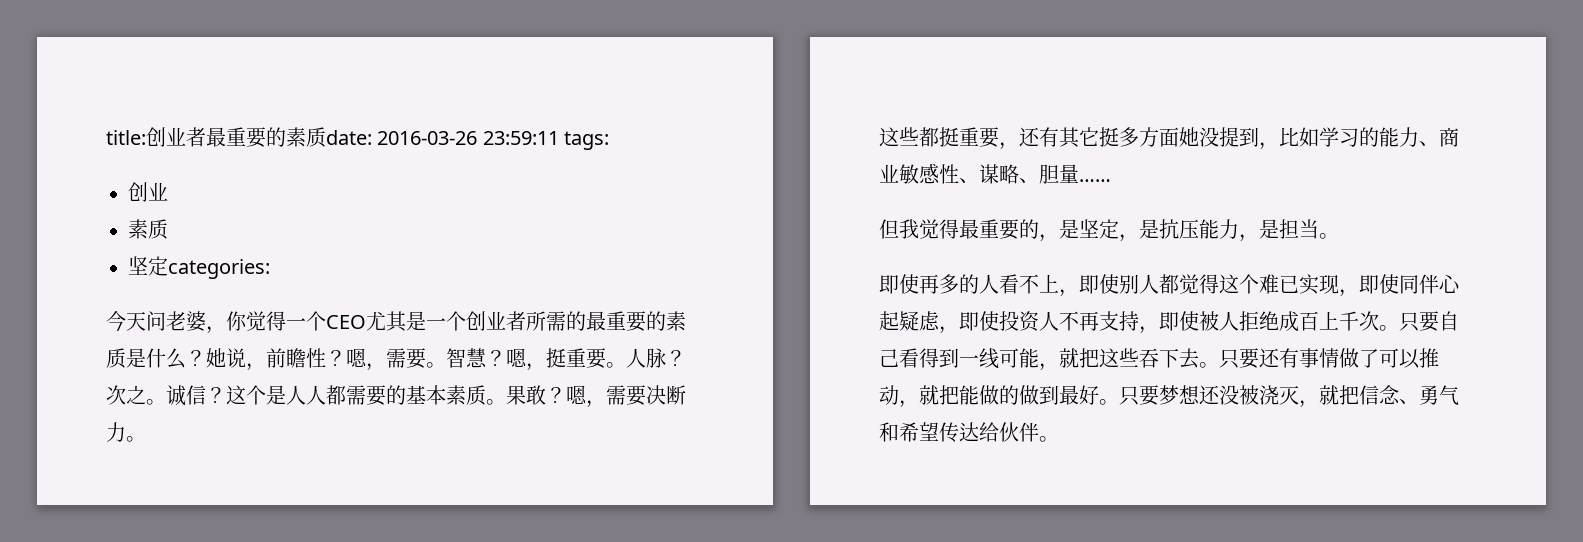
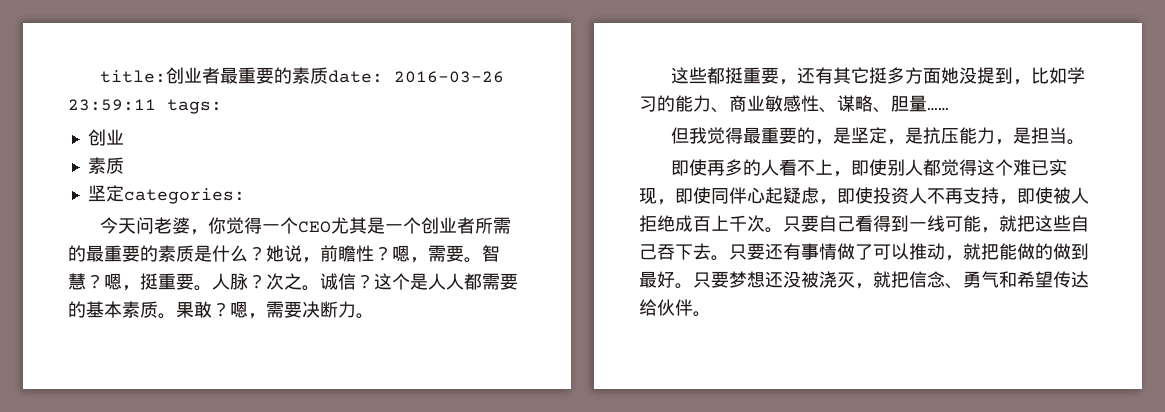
- 只要自己看得到一线可能，就把这些吞下去。
+ 只要自己看得到一线可能，就把这些自己吞下去。

